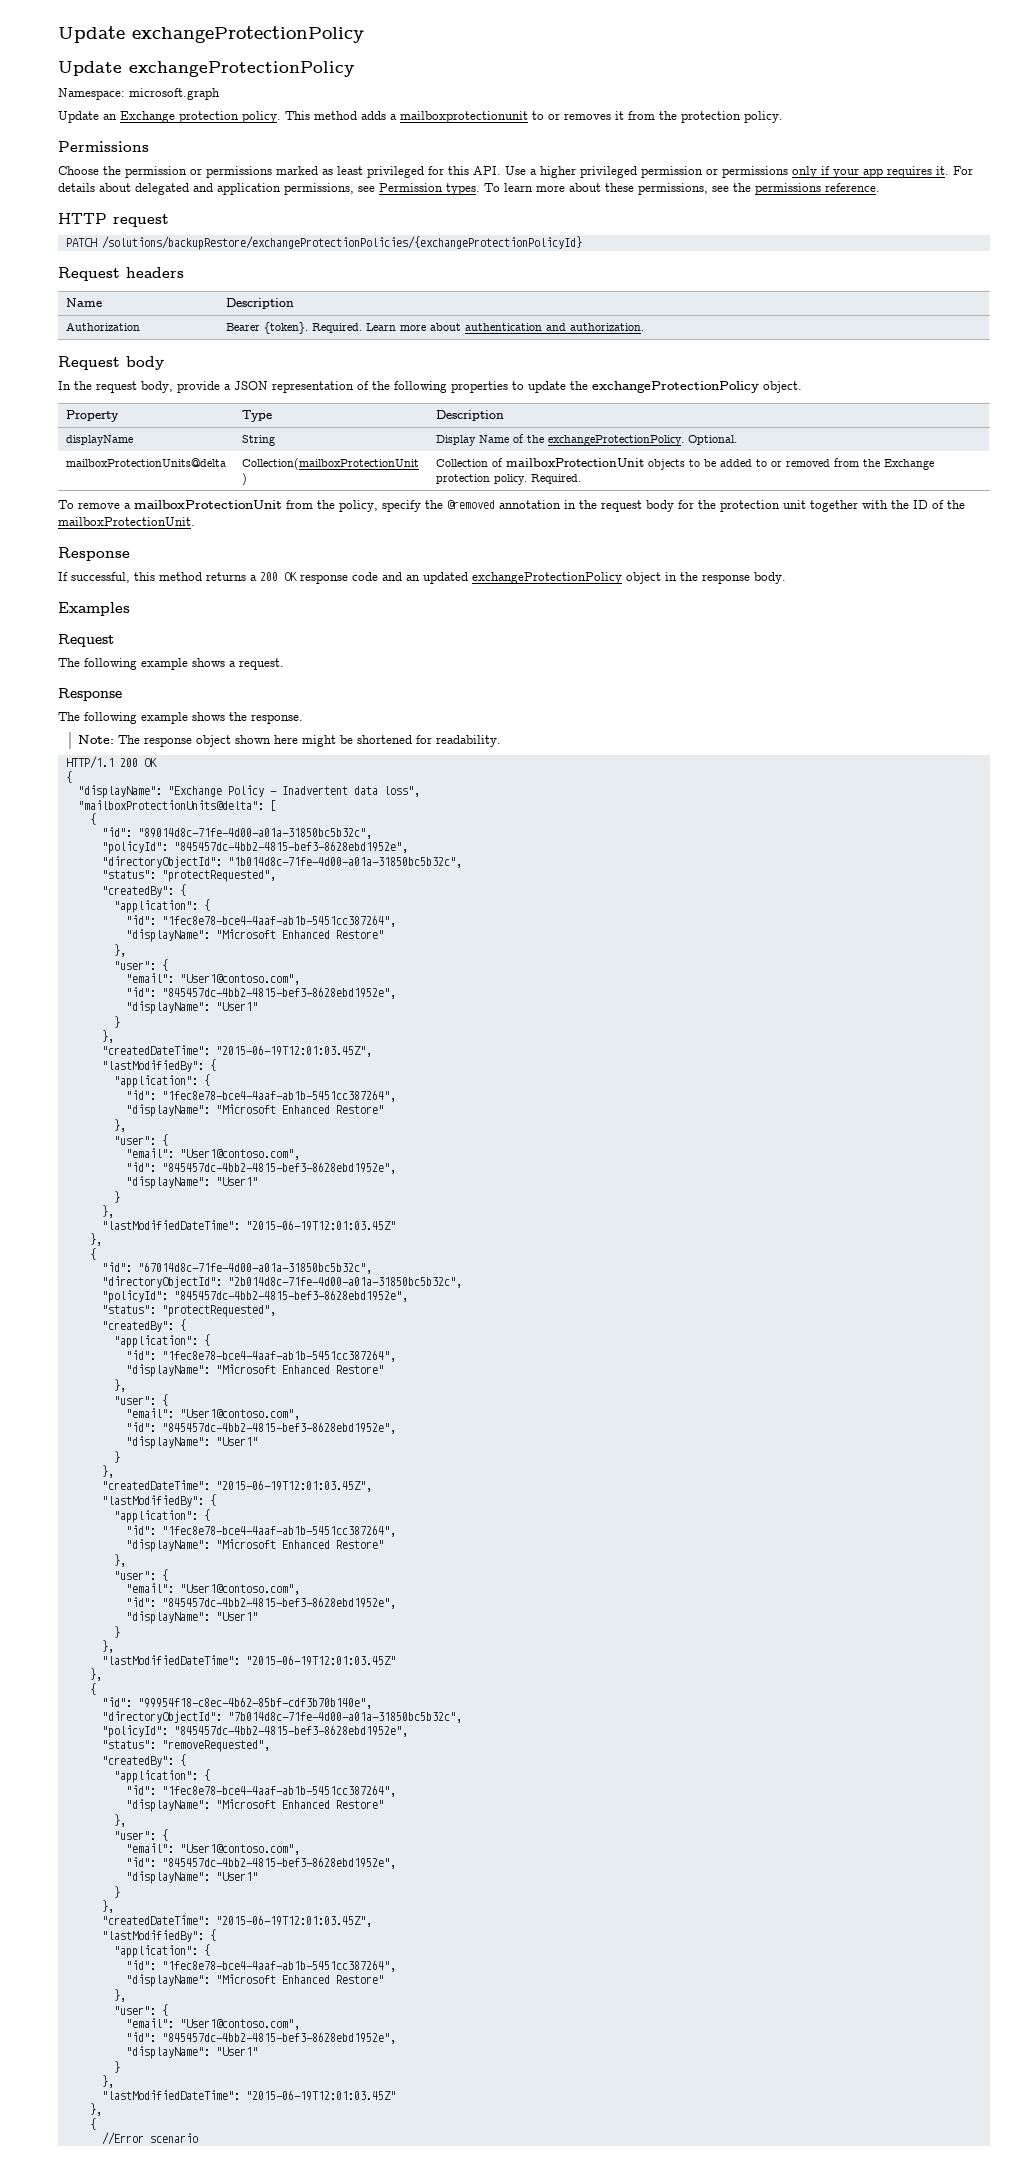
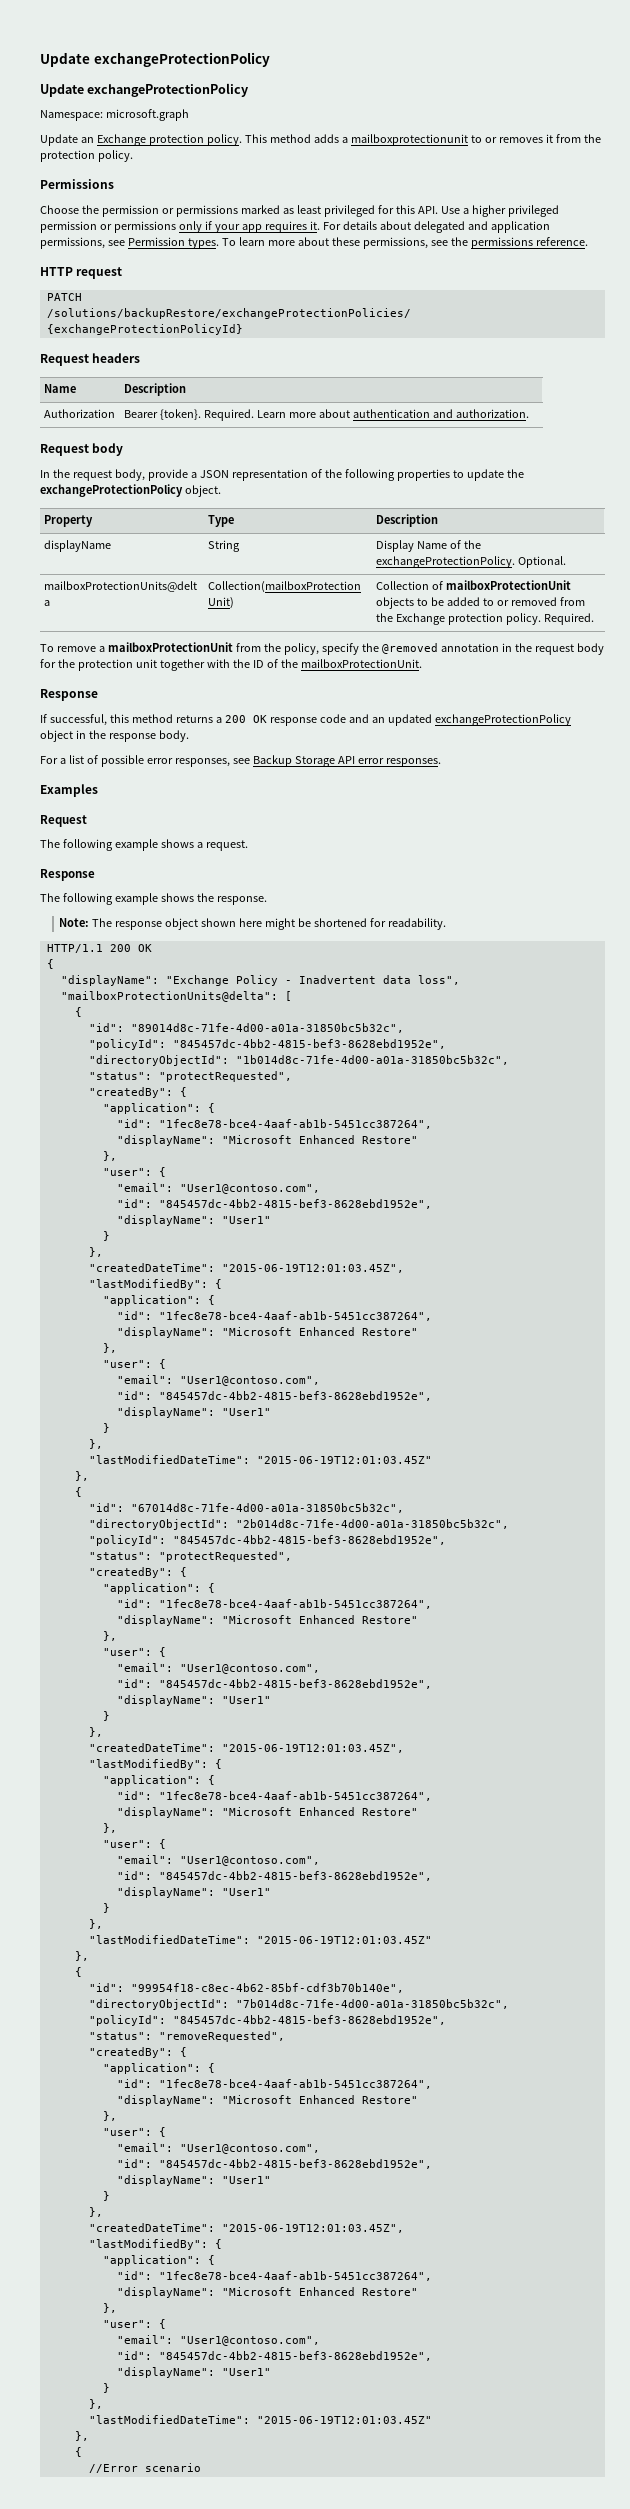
+ For a list of possible error responses, see Backup Storage API error responses.

